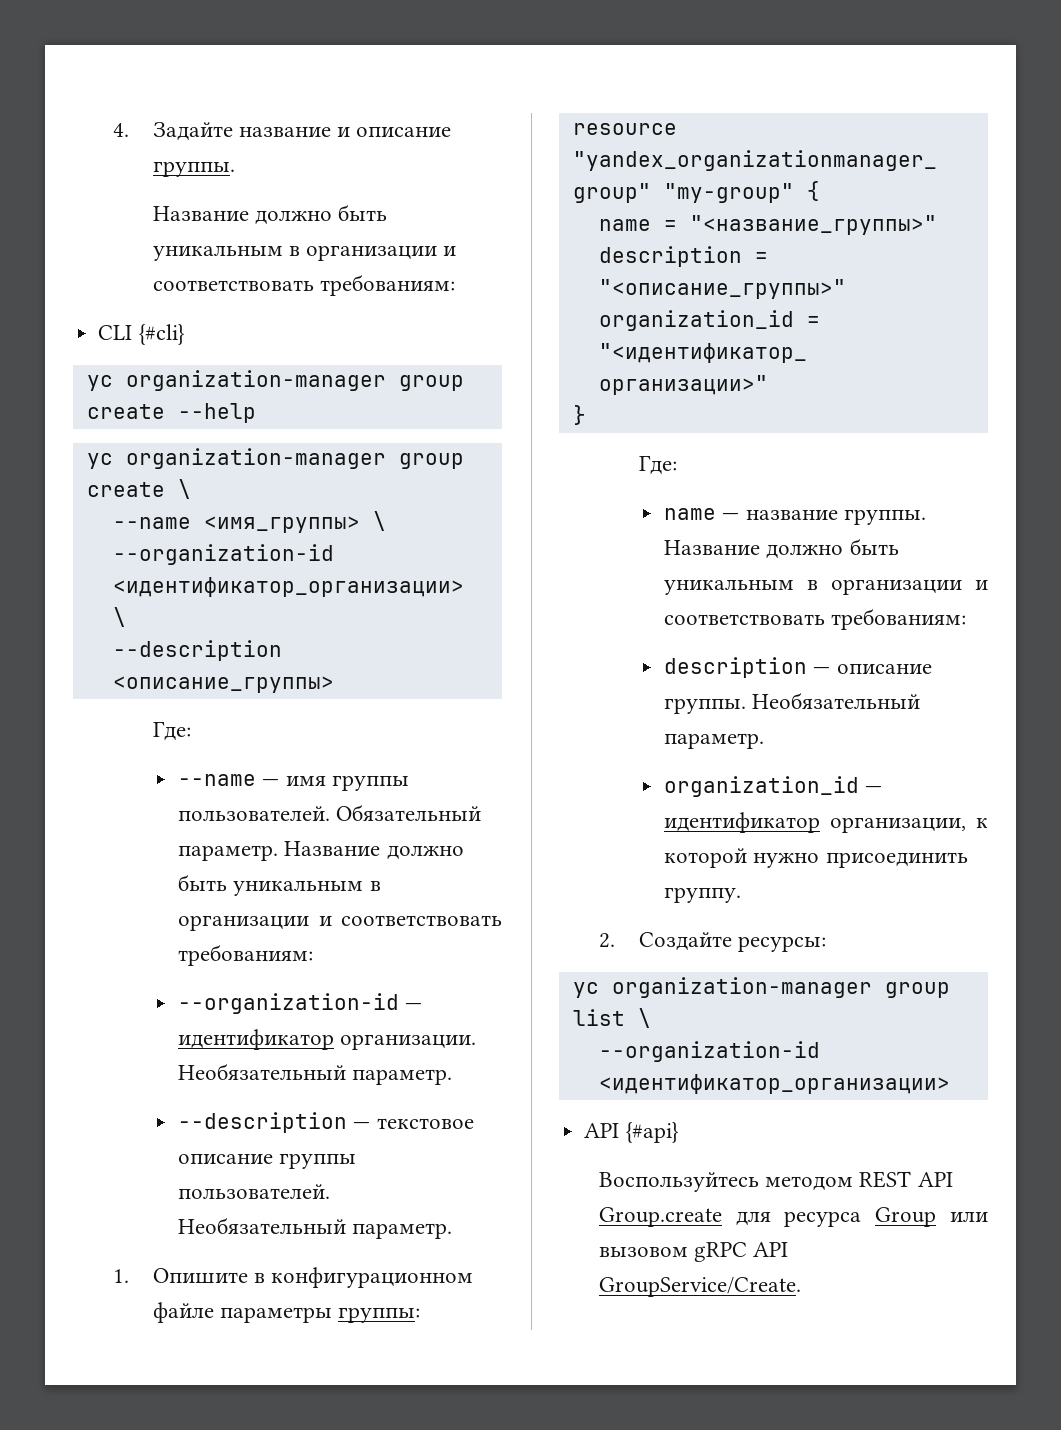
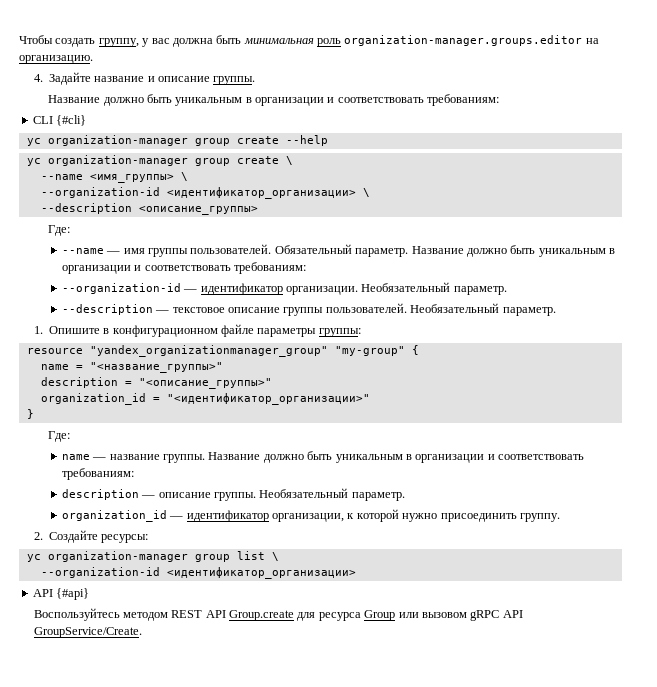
+ Чтобы создать группу, у вас должна быть минимальная роль organization-manager.groups.editor на организацию.

